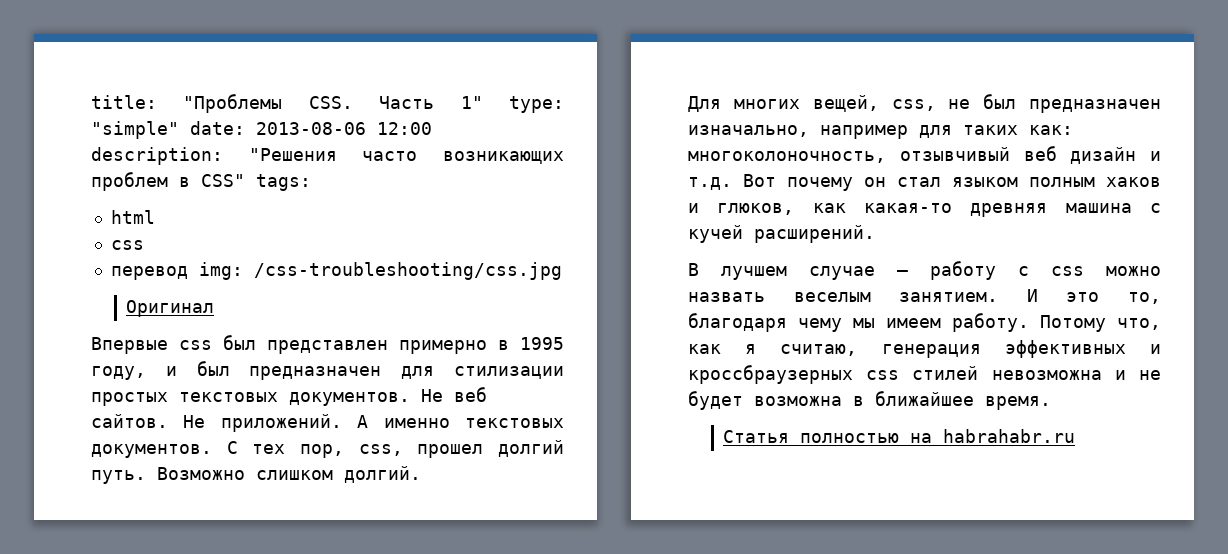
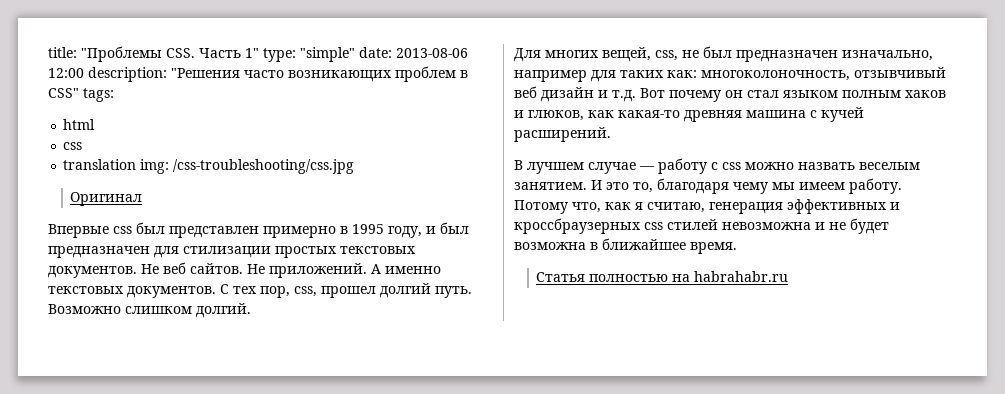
- перевод img: /css-troubleshooting/css.jpg
+ translation img: /css-troubleshooting/css.jpg

